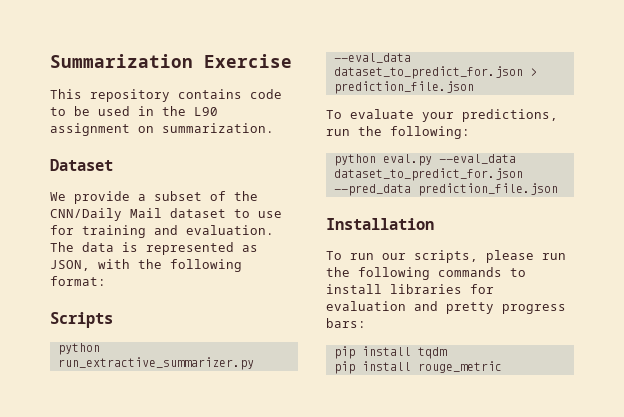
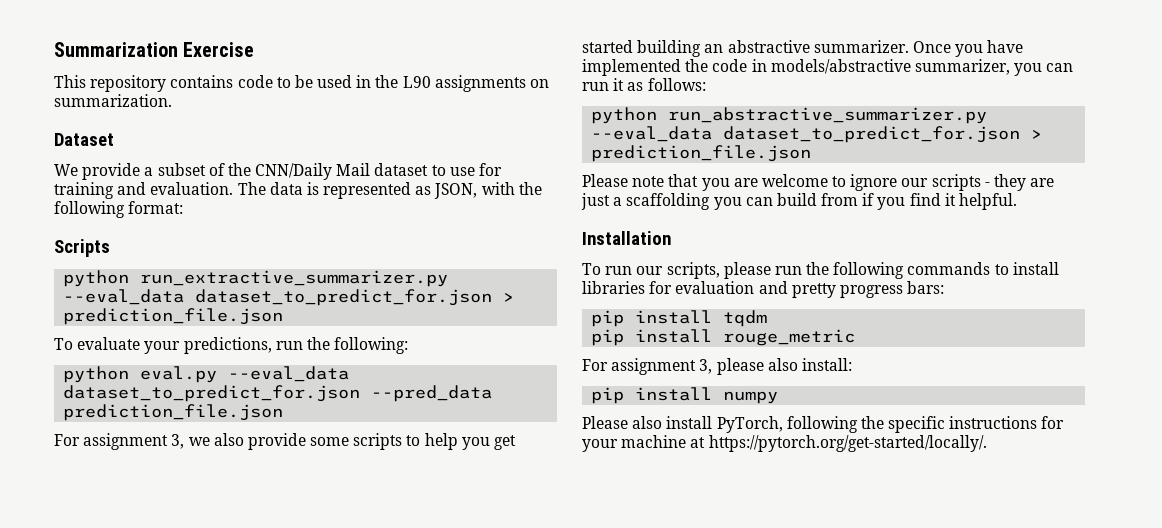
- This repository contains code to be used in the L90 assignment on summarization.
+ This repository contains code to be used in the L90 assignments on summarization.
+ For assignment 3, we also provide some scripts to help you get started building an abstractive summarizer. Once you have implemented the code in models/abstractive summarizer, you can run it as follows:
+ python run_abstractive_summarizer.py --eval_data dataset_to_predict_for.json > prediction_file.json
+ Please note that you are welcome to ignore our scripts - they are just a scaffolding you can build from if you find it helpful.
+ For assignment 3, please also install:
+ pip install numpy
+ Please also install PyTorch, following the specific instructions for your machine at https://pytorch.org/get-started/locally/.

